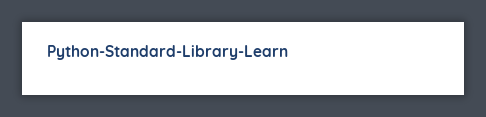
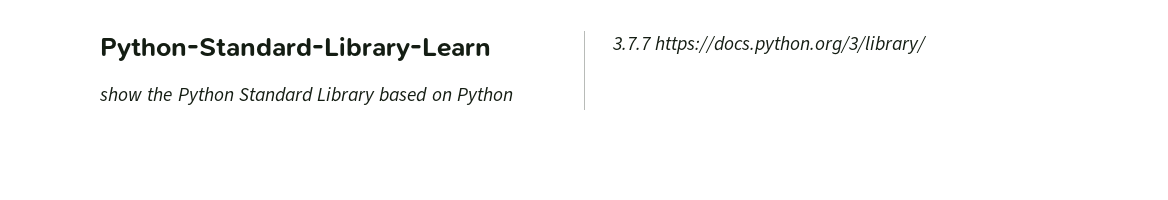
+ show the Python Standard Library based on Python 3.7.7 https://docs.python.org/3/library/

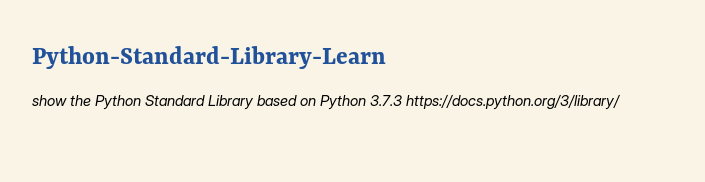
- show the Python Standard Library based on Python 3.7.7 https://docs.python.org/3/library/
+ show the Python Standard Library based on Python 3.7.3 https://docs.python.org/3/library/

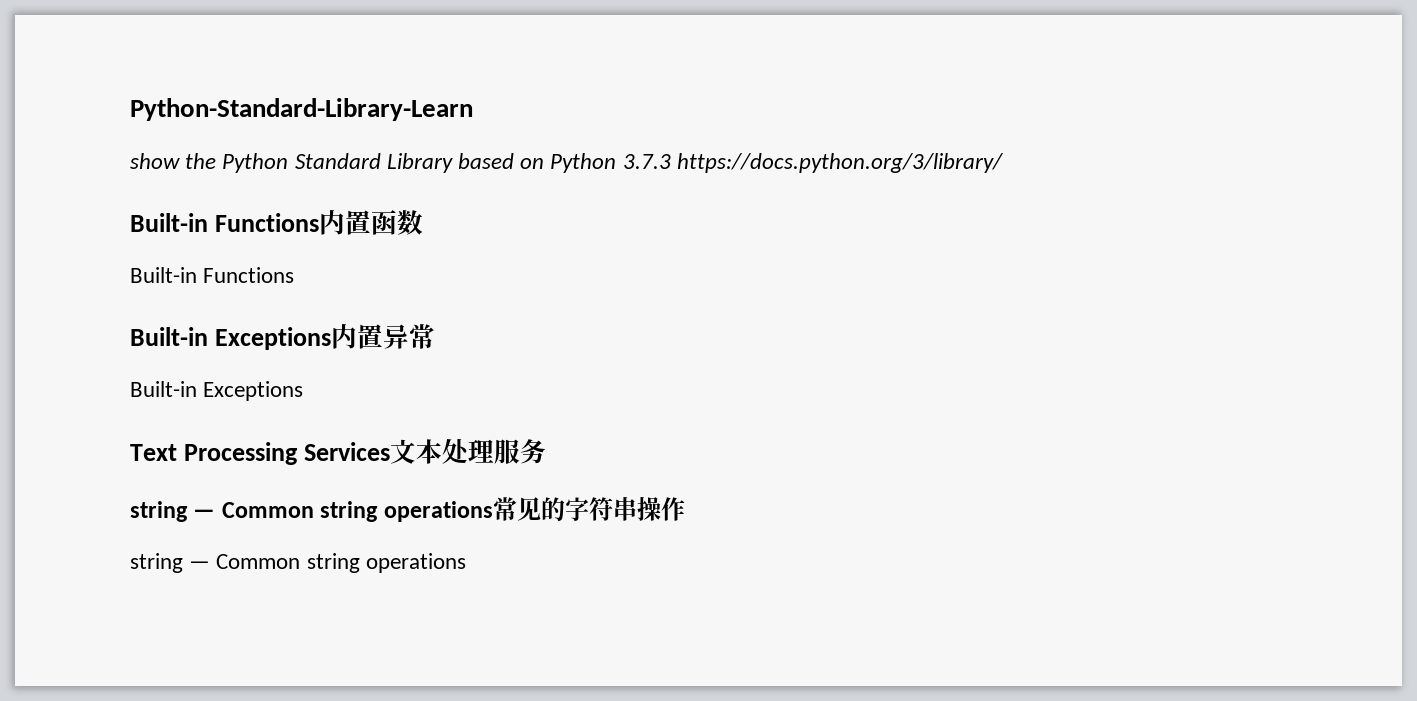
+ Built-in Functions内置函数
+ Built-in Functions
+ Built-in Exceptions内置异常
+ Built-in Exceptions
+ Text Processing Services文本处理服务
+ string — Common string operations常见的字符串操作
+ string — Common string operations

